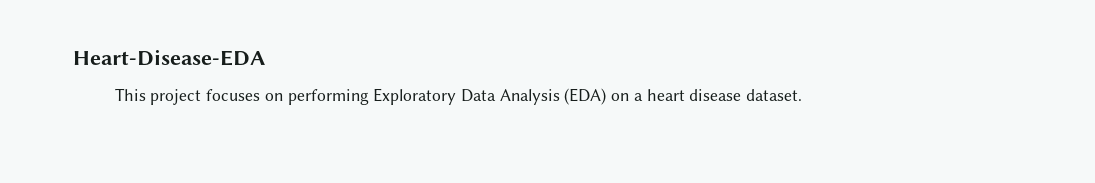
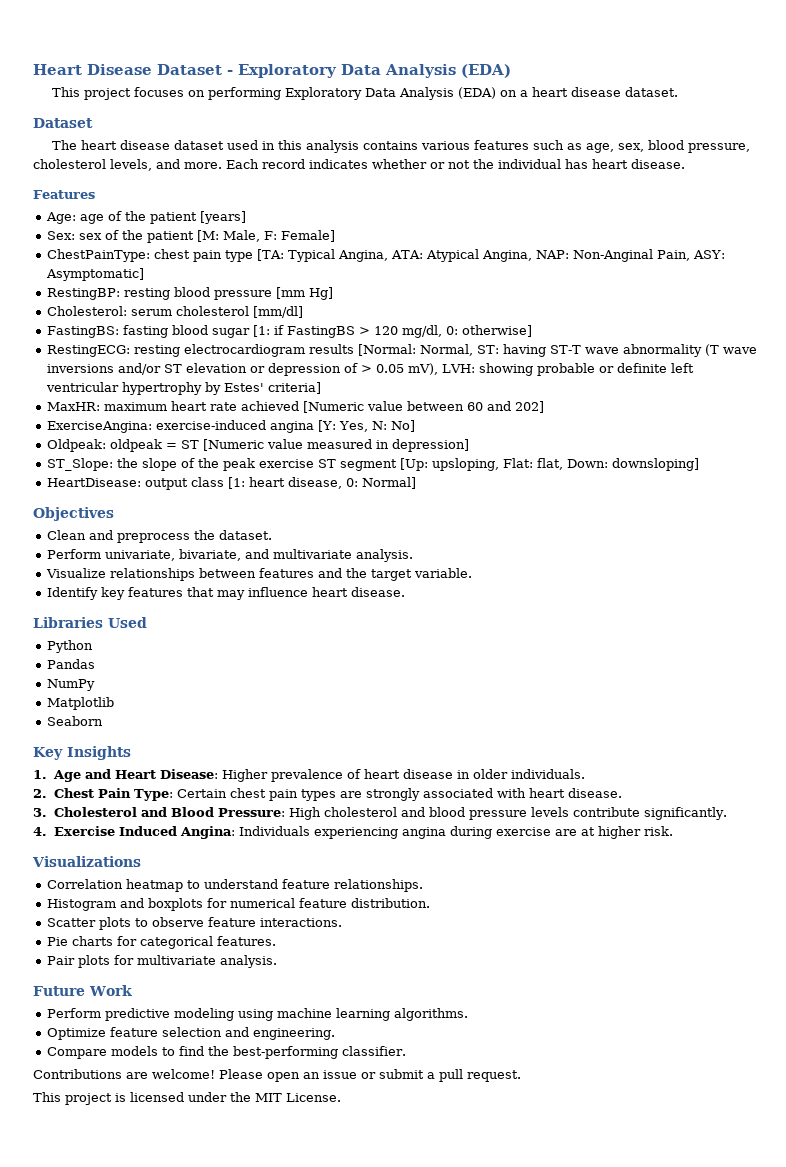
- Heart-Disease-EDA
+ Heart Disease Dataset - Exploratory Data Analysis (EDA)
  This project focuses on performing Exploratory Data Analysis (EDA) on a heart disease dataset.
+ Dataset
+ The heart disease dataset used in this analysis contains various features such as age, sex, blood pressure, cholesterol levels, and more. Each record indicates whether or not the individual has heart disease.
+ Features
+ Age: age of the patient [years]
+ Sex: sex of the patient [M: Male, F: Female]
+ ChestPainType: chest pain type [TA: Typical Angina, ATA: Atypical Angina, NAP: Non-Anginal Pain, ASY: Asymptomatic]
+ RestingBP: resting blood pressure [mm Hg]
+ Cholesterol: serum cholesterol [mm/dl]
+ FastingBS: fasting blood sugar [1: if FastingBS > 120 mg/dl, 0: otherwise]
+ RestingECG: resting electrocardiogram results [Normal: Normal, ST: having ST-T wave abnormality (T wave inversions and/or ST elevation or depression of > 0.05 mV), LVH: showing probable or definite left ventricular hypertrophy by Estes' criteria]
+ MaxHR: maximum heart rate achieved [Numeric value between 60 and 202]
+ ExerciseAngina: exercise-induced angina [Y: Yes, N: No]
+ Oldpeak: oldpeak = ST [Numeric value measured in depression]
+ ST_Slope: the slope of the peak exercise ST segment [Up: upsloping, Flat: flat, Down: downsloping]
+ HeartDisease: output class [1: heart disease, 0: Normal]
+ Objectives
+ Clean and preprocess the dataset.
+ Perform univariate, bivariate, and multivariate analysis.
+ Visualize relationships between features and the target variable.
+ Identify key features that may influence heart disease.
+ Libraries Used
+ Python
+ Pandas
+ NumPy
+ Matplotlib
+ Seaborn
+ Key Insights
+ 1. Age and Heart Disease: Higher prevalence of heart disease in older individuals.
+ 2. Chest Pain Type: Certain chest pain types are strongly associated with heart disease.
+ 3. Cholesterol and Blood Pressure: High cholesterol and blood pressure levels contribute significantly.
+ 4. Exercise Induced Angina: Individuals experiencing angina during exercise are at higher risk.
+ Visualizations
+ Correlation heatmap to understand feature relationships.
+ Histogram and boxplots for numerical feature distribution.
+ Scatter plots to observe feature interactions.
+ Pie charts for categorical features.
+ Pair plots for multivariate analysis.
+ Future Work
+ Perform predictive modeling using machine learning algorithms.
+ Optimize feature selection and engineering.
+ Compare models to find the best-performing classifier.
+ Contributions are welcome! Please open an issue or submit a pull request.
+ This project is licensed under the MIT License.

